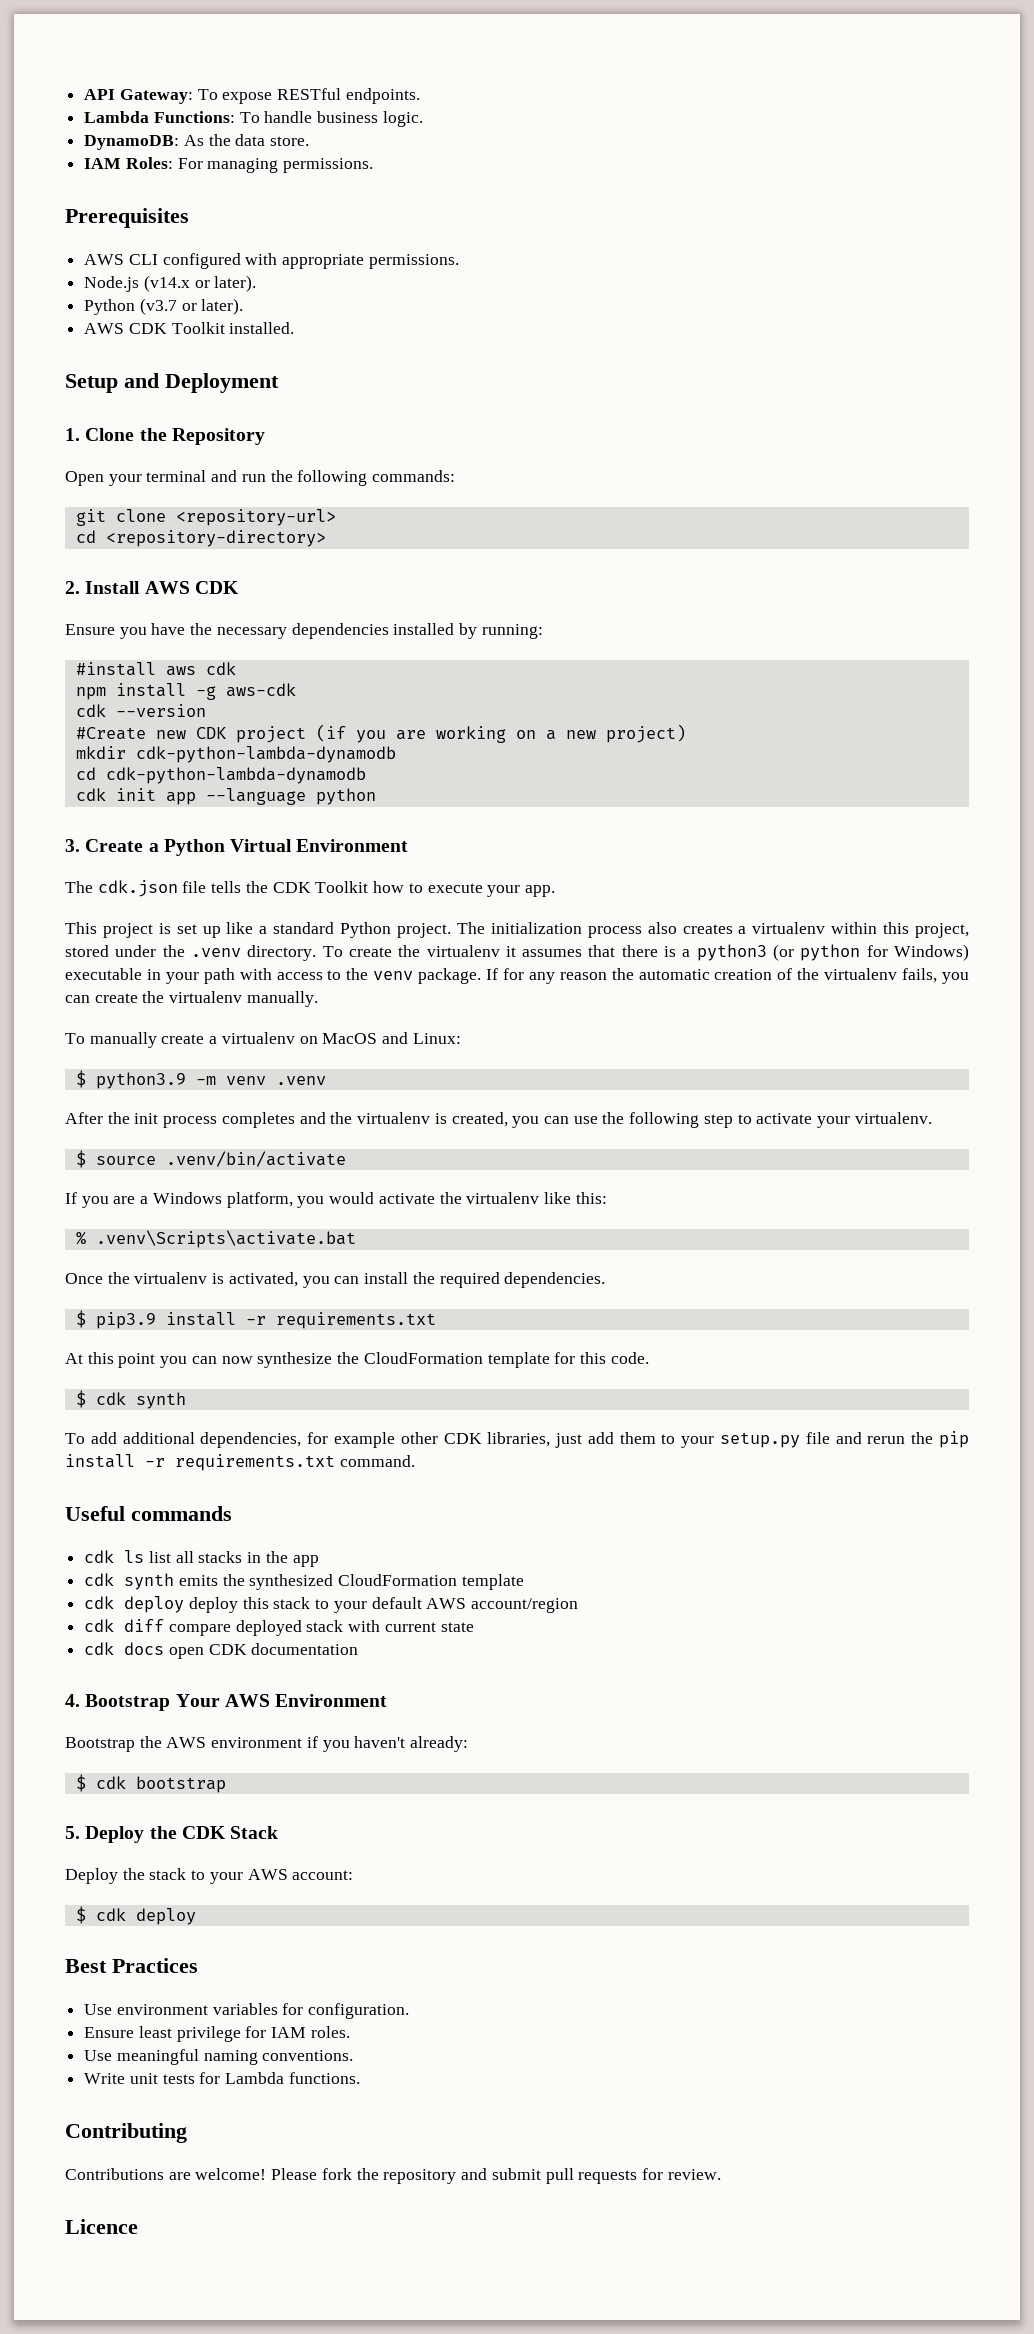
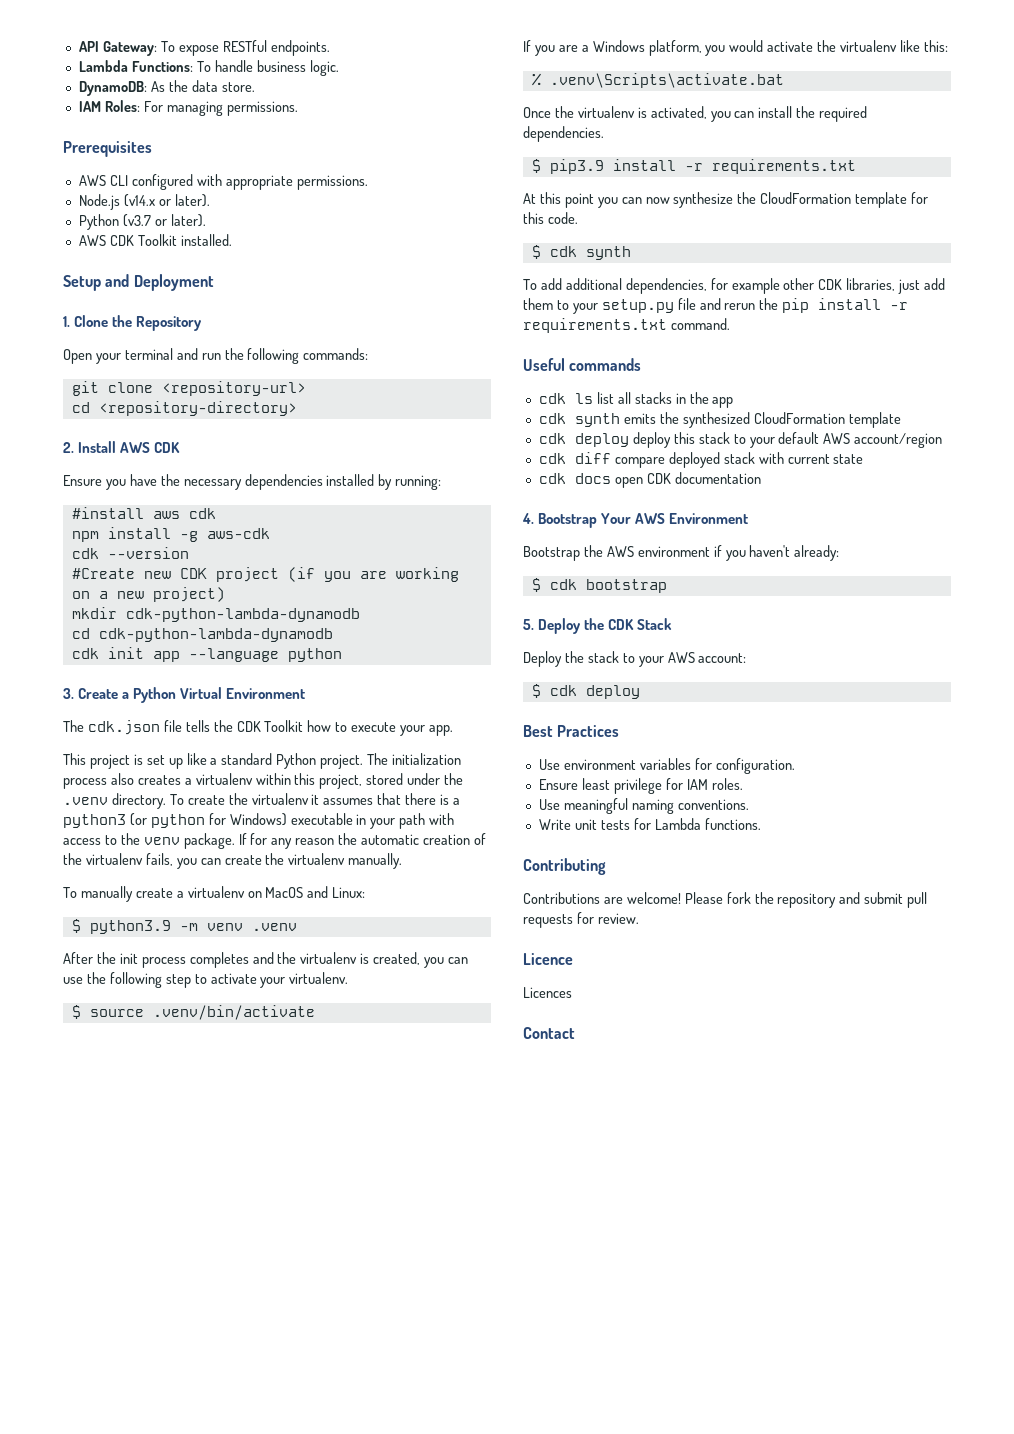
+ Licences
+ Contact

